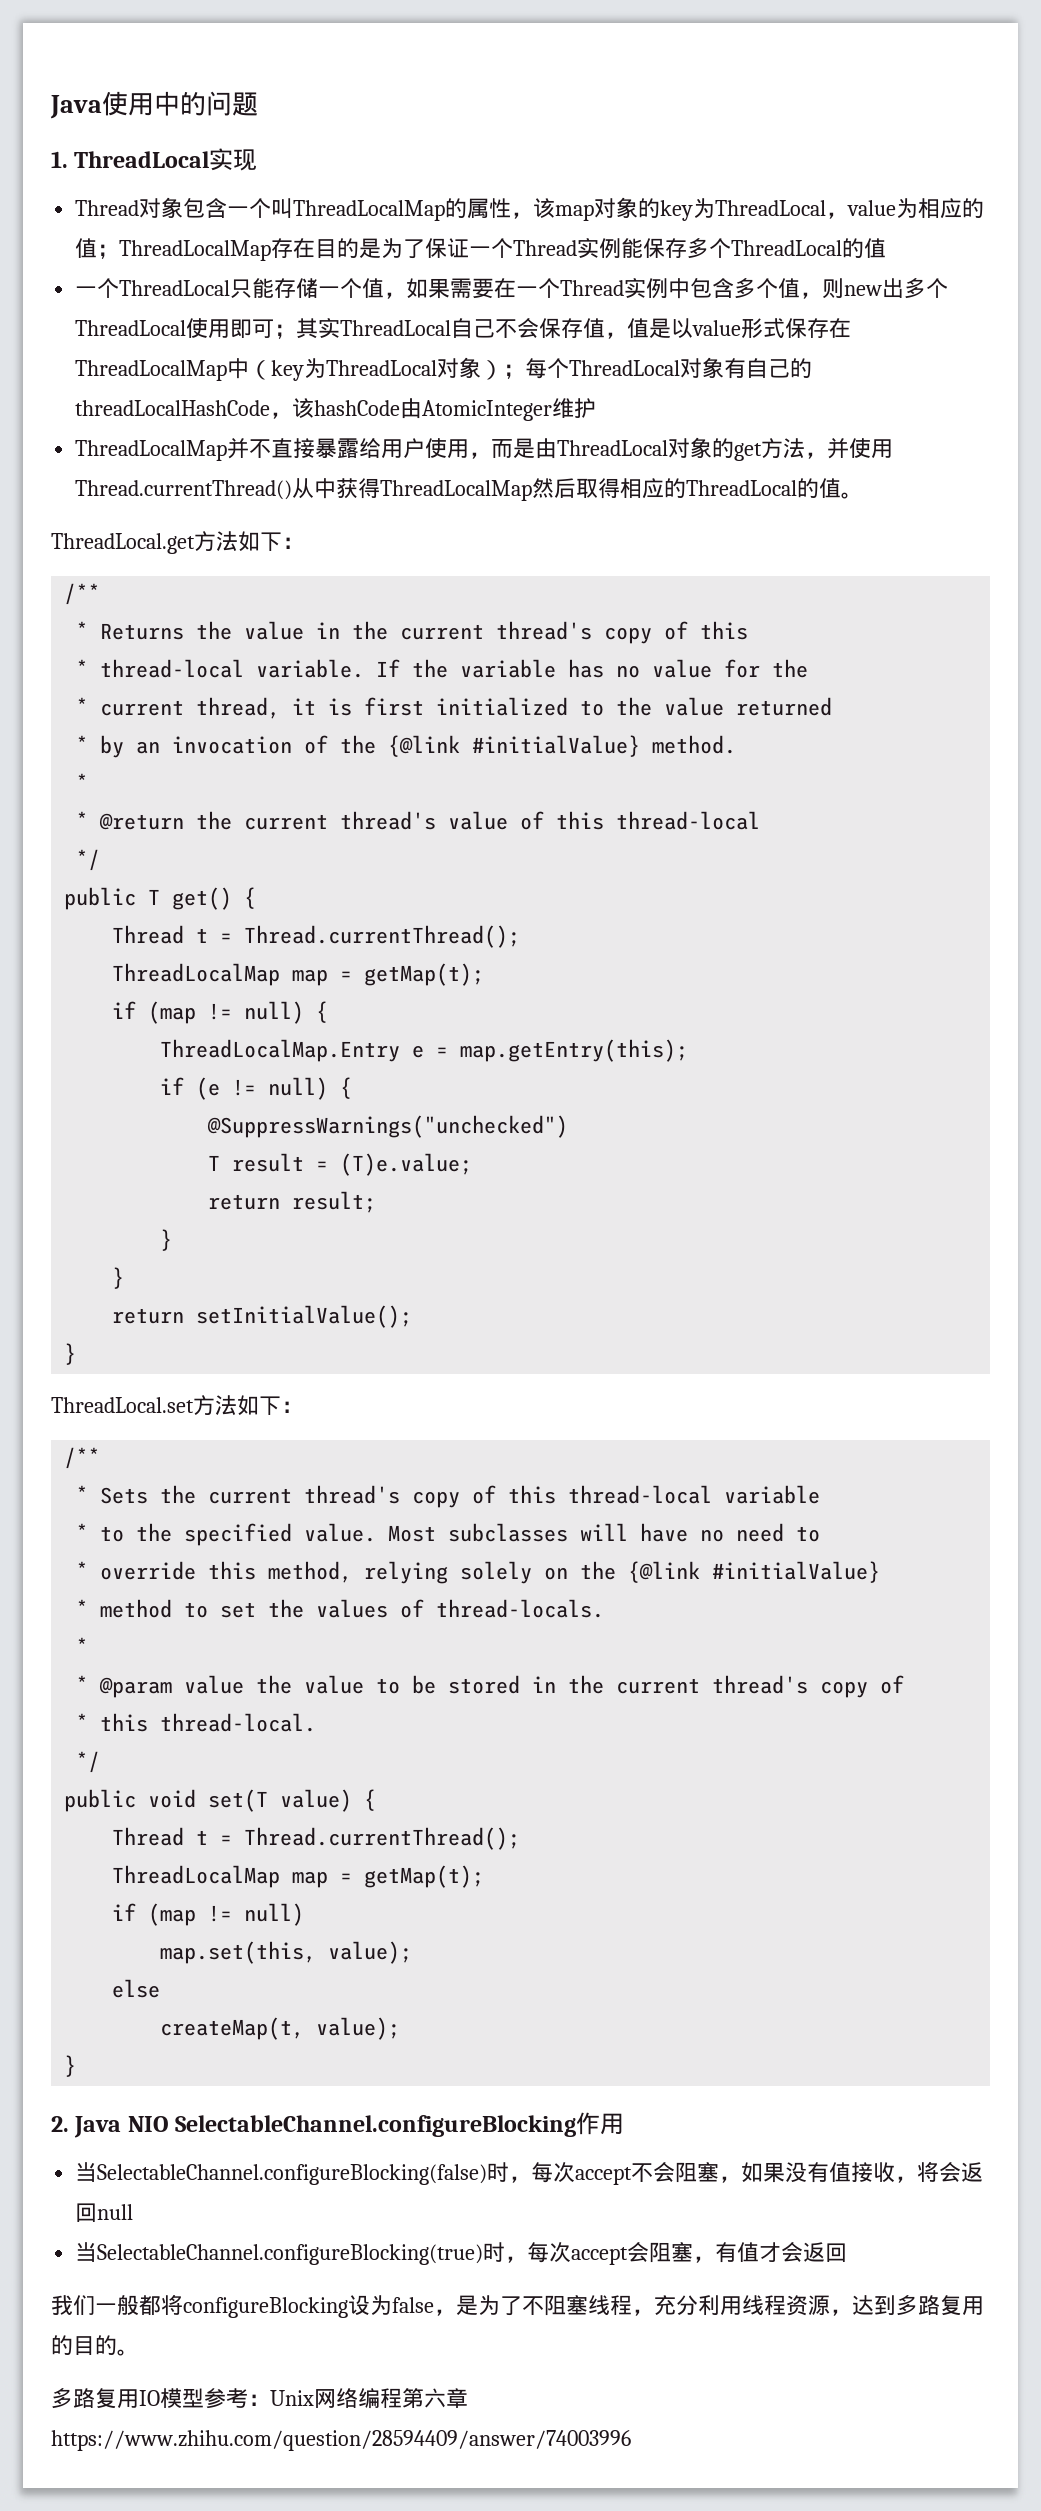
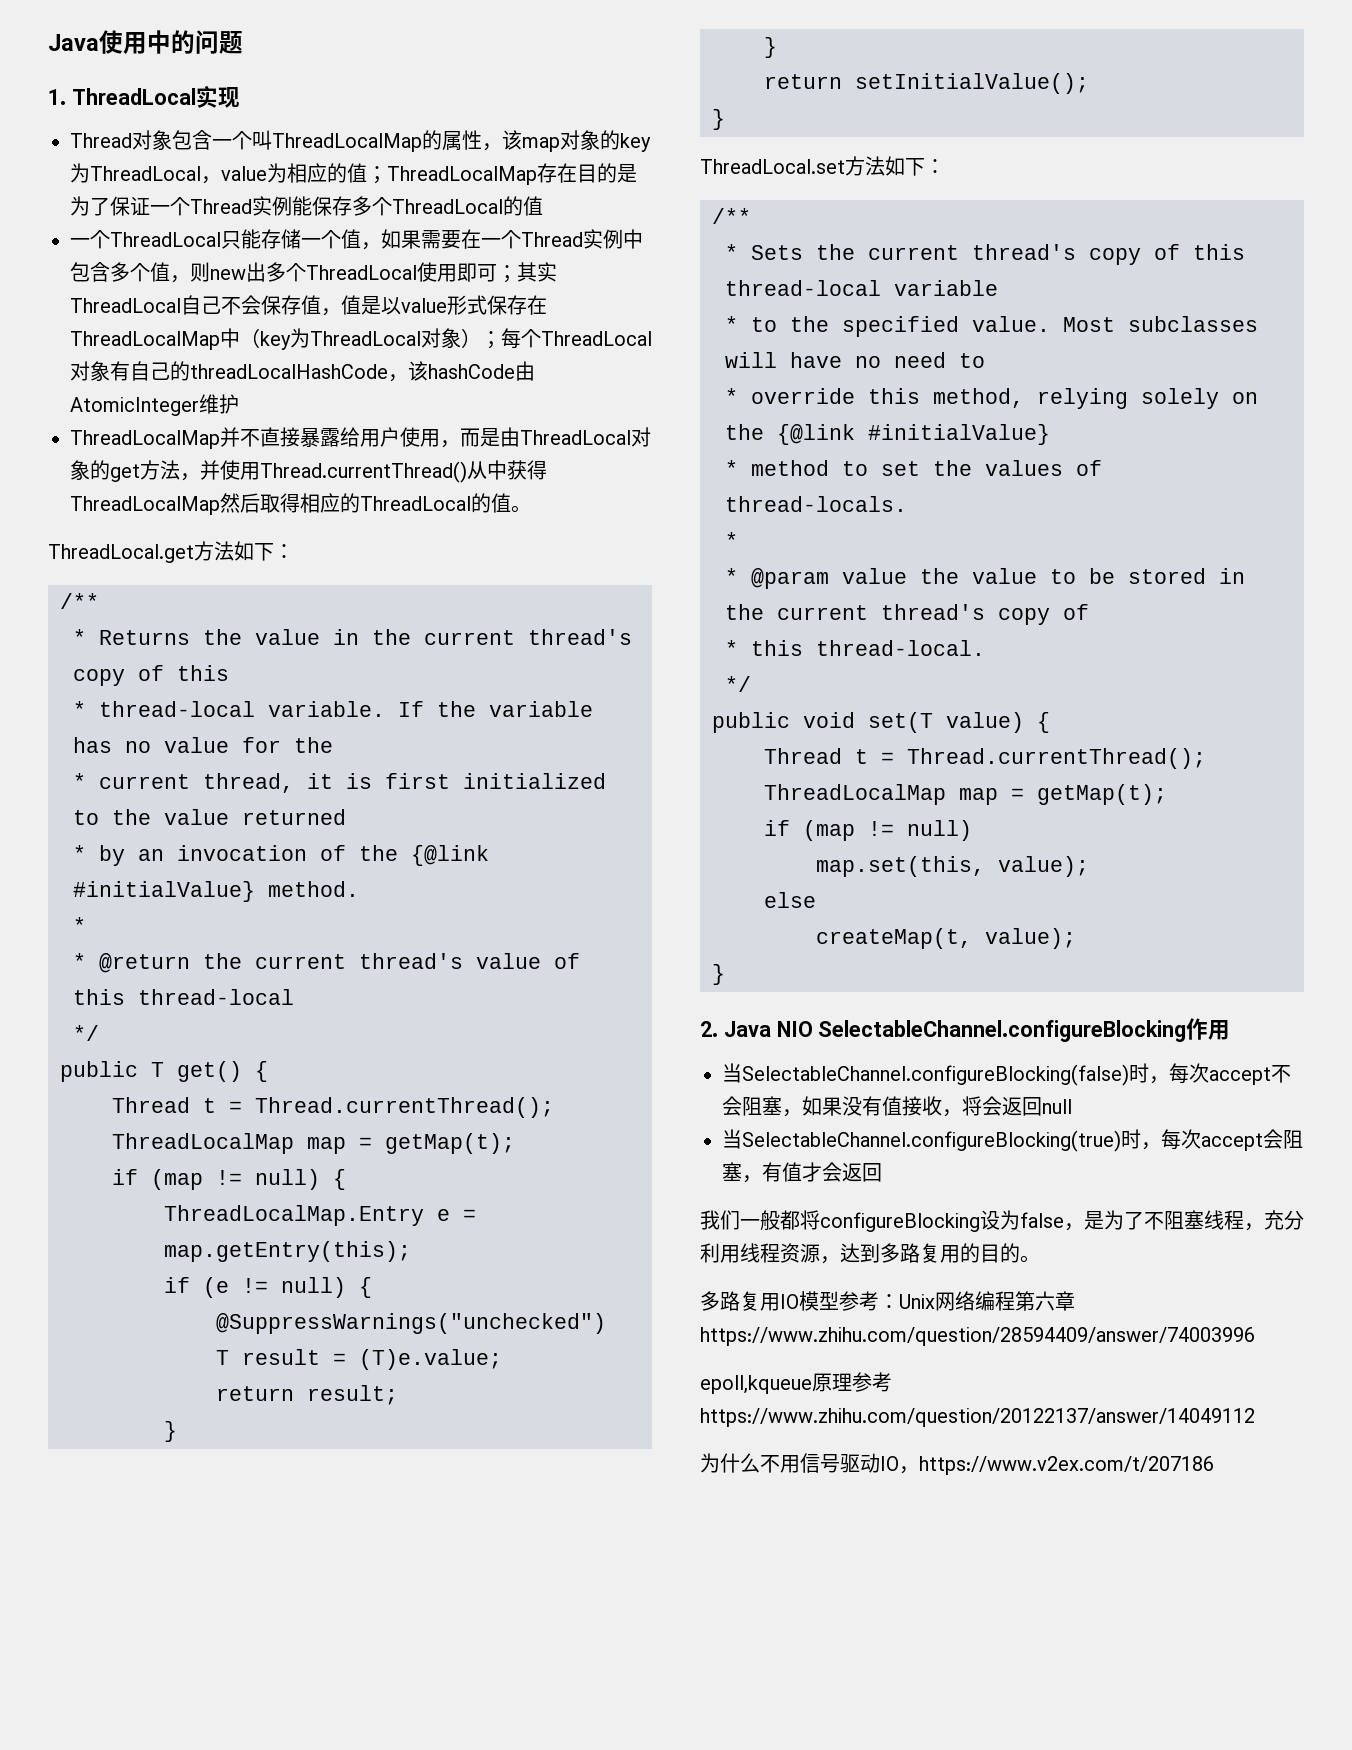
+ epoll,kqueue原理参考https://www.zhihu.com/question/20122137/answer/14049112
+ 为什么不用信号驱动IO，https://www.v2ex.com/t/207186

